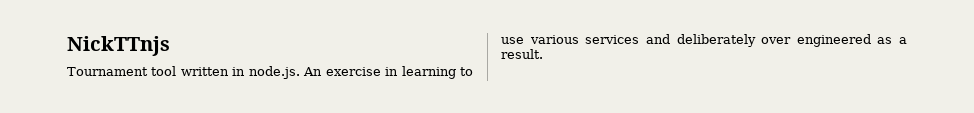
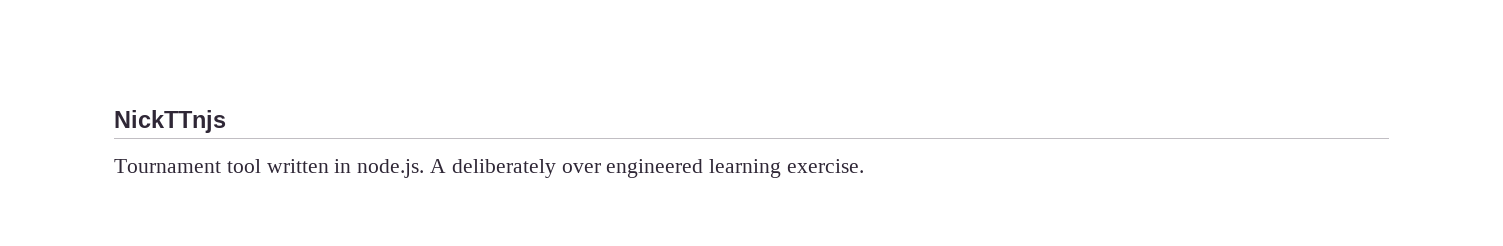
- Tournament tool written in node.js. An exercise in learning to use various services and deliberately over engineered as a result.
+ Tournament tool written in node.js. A deliberately over engineered learning exercise.

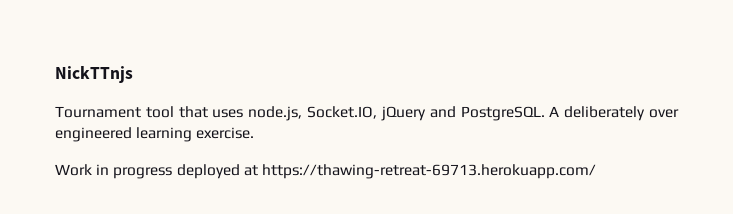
- Tournament tool written in node.js. A deliberately over engineered learning exercise.
+ Tournament tool that uses node.js, Socket.IO, jQuery and PostgreSQL. A deliberately over engineered learning exercise.
+ Work in progress deployed at https://thawing-retreat-69713.herokuapp.com/

